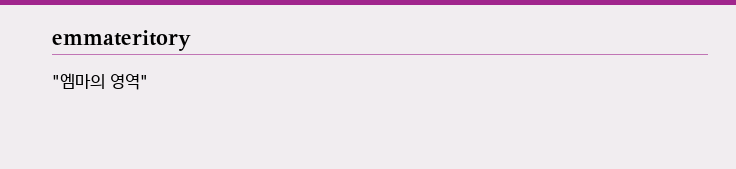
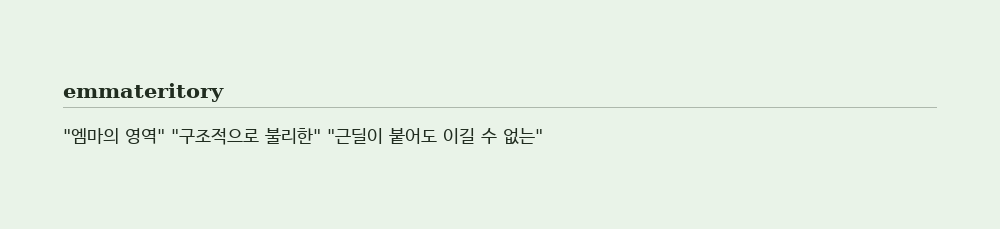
- "엠마의 영역"
+ "엠마의 영역" "구조적으로 불리한" "근딜이 붙어도 이길 수 없는"

